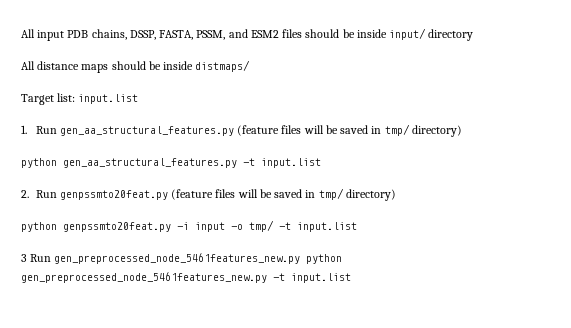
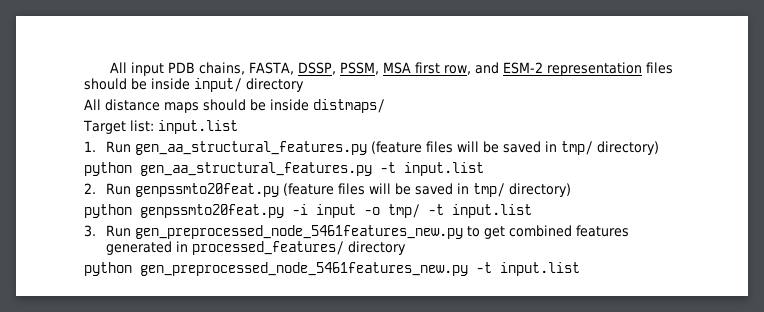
- All input PDB chains, DSSP, FASTA, PSSM, and ESM2 files should be inside input/ directory
+ All input PDB chains, FASTA, DSSP, PSSM, MSA first row, and ESM-2 representation files should be inside input/ directory
- 3 Run gen_preprocessed_node_5461features_new.py python gen_preprocessed_node_5461features_new.py -t input.list
+ 3. Run gen_preprocessed_node_5461features_new.py to get combined features generated in processed_features/ directory
+ python gen_preprocessed_node_5461features_new.py -t input.list

